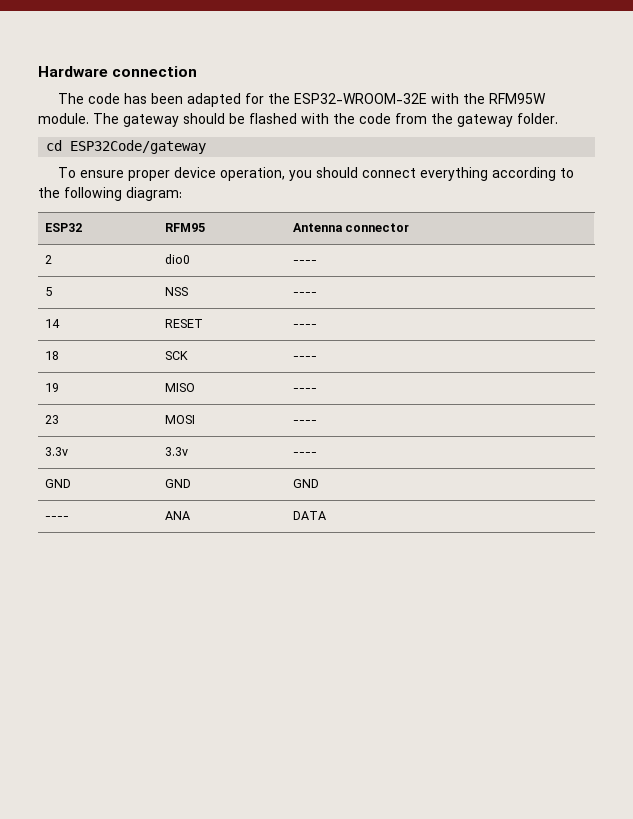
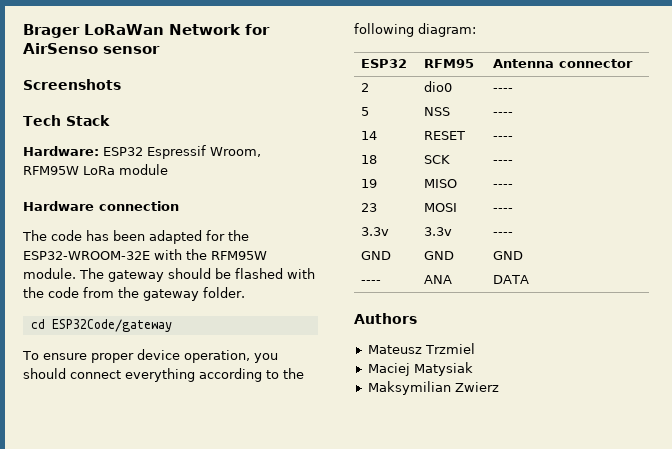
+ Brager LoRaWan Network for AirSenso sensor
+ Screenshots
+ Tech Stack
+ Hardware: ESP32 Espressif Wroom, RFM95W LoRa module
+ Authors
+ Mateusz Trzmiel
+ Maciej Matysiak
+ Maksymilian Zwierz

